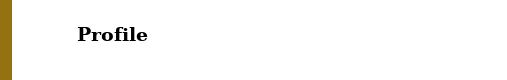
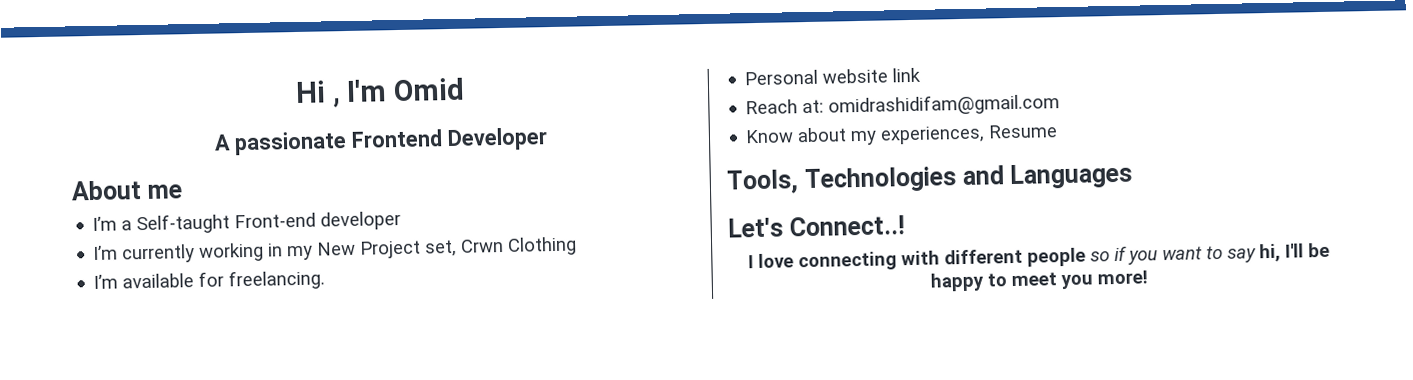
- Profile
+ Hi , I'm Omid
+ A passionate Frontend Developer
+ About me
+ I’m a Self-taught Front-end developer
+ I’m currently working in my New Project set, Crwn Clothing
+ I’m available for freelancing.
+ Personal website link
+ Reach at: omidrashidifam@gmail.com
+ Know about my experiences, Resume
+ Tools, Technologies and Languages
+ Let's Connect..!
+ I love connecting with different people so if you want to say hi, I'll be happy to meet you more!

